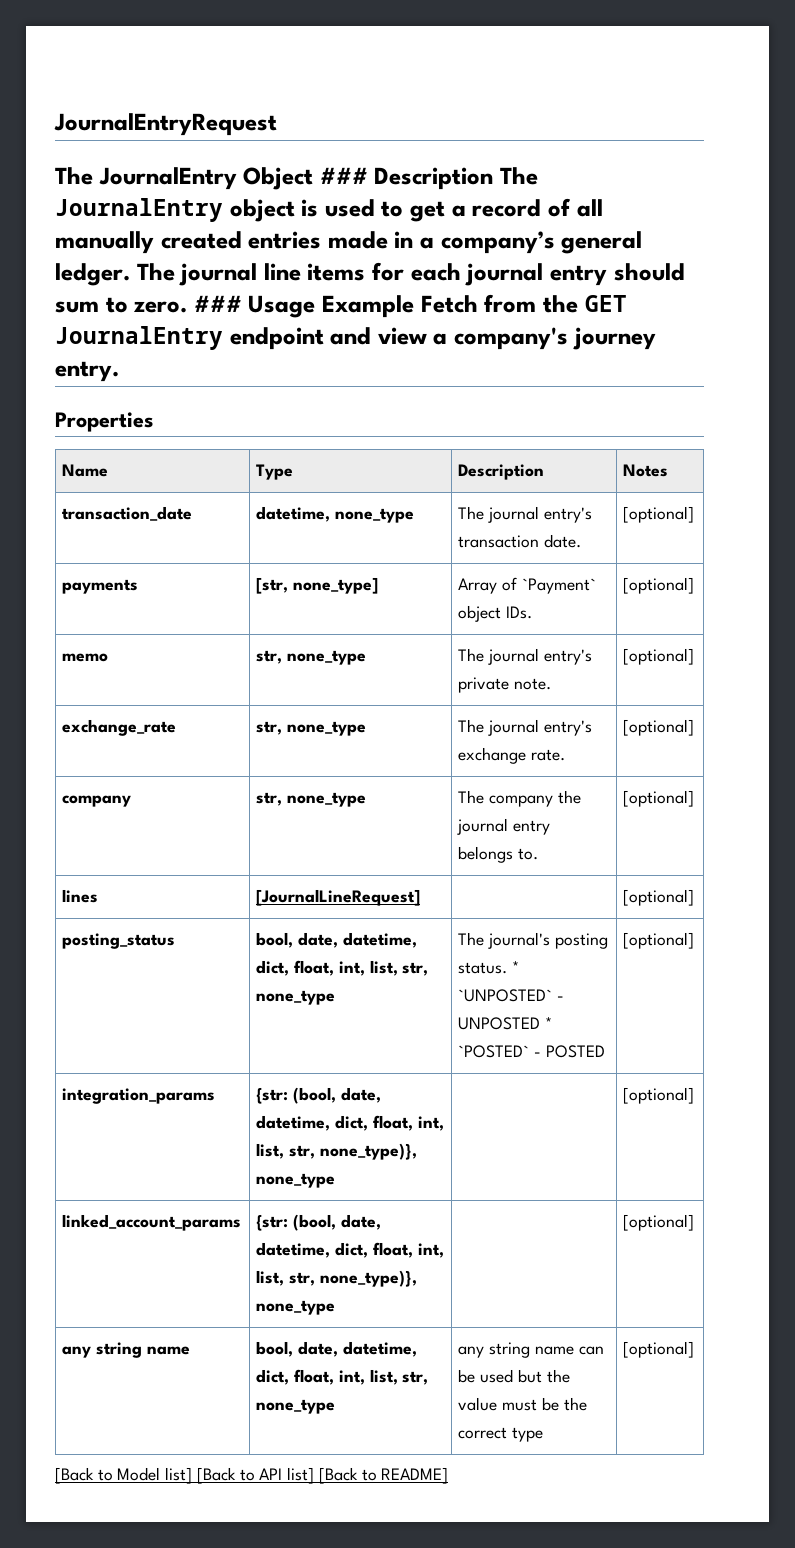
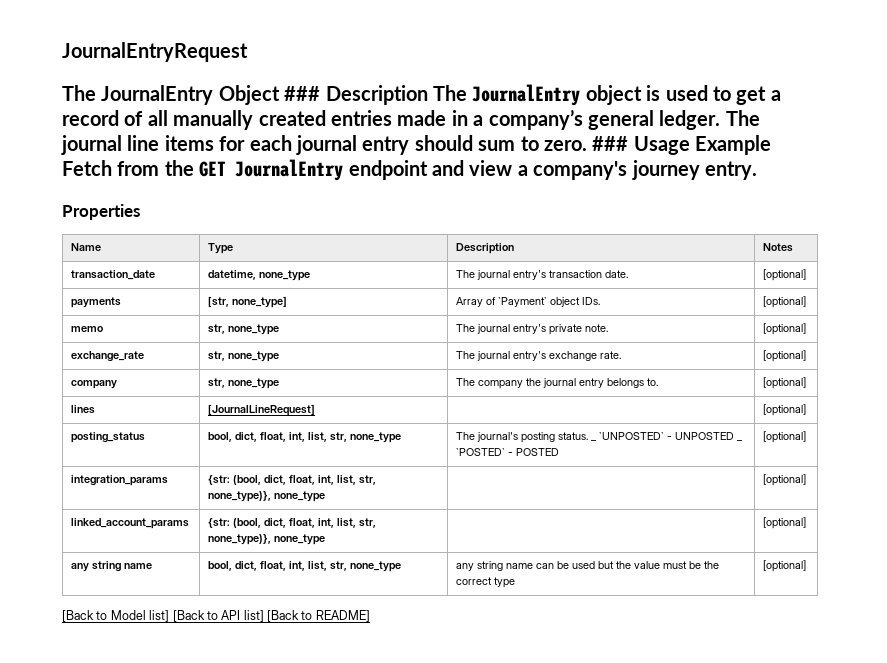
- posting_status | bool, date, datetime, dict, float, int, list, str, none_type | The journal's posting status. * `UNPOSTED` - UNPOSTED * `POSTED` - POSTED | [optional]
+ posting_status | bool, dict, float, int, list, str, none_type | The journal's posting status. _ `UNPOSTED` - UNPOSTED _ `POSTED` - POSTED | [optional]
- integration_params | {str: (bool, date, datetime, dict, float, int, list, str, none_type)}, none_type | | [optional]
+ integration_params | {str: (bool, dict, float, int, list, str, none_type)}, none_type | | [optional]
- linked_account_params | {str: (bool, date, datetime, dict, float, int, list, str, none_type)}, none_type | | [optional]
+ linked_account_params | {str: (bool, dict, float, int, list, str, none_type)}, none_type | | [optional]
- any string name | bool, date, datetime, dict, float, int, list, str, none_type | any string name can be used but the value must be the correct type | [optional]
+ any string name | bool, dict, float, int, list, str, none_type | any string name can be used but the value must be the correct type | [optional]

